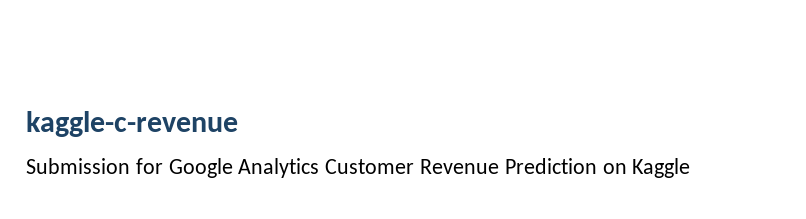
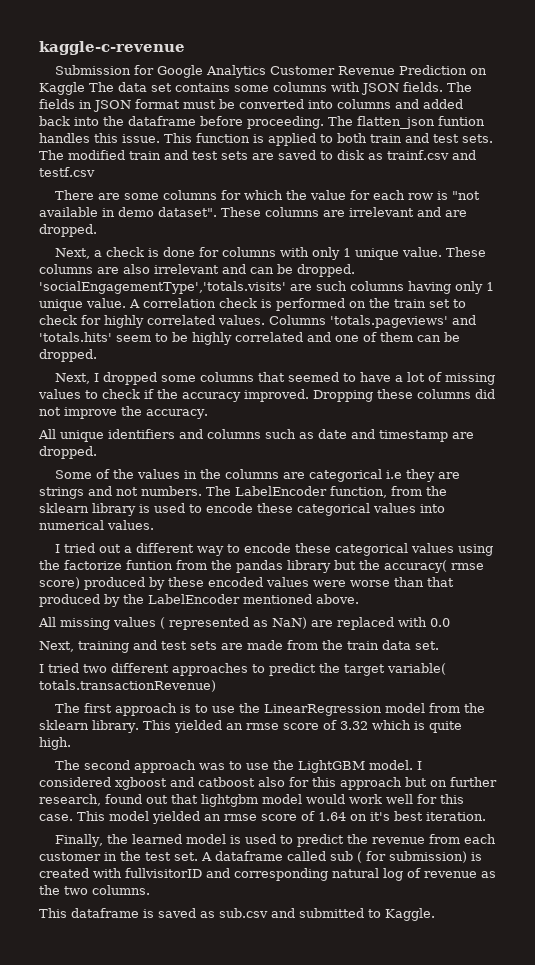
- Submission for Google Analytics Customer Revenue Prediction on Kaggle
+ Submission for Google Analytics Customer Revenue Prediction on Kaggle The data set contains some columns with JSON fields. The fields in JSON format must be converted into columns and added back into the dataframe before proceeding. The flatten_json funtion handles this issue. This function is applied to both train and test sets. The modified train and test sets are saved to disk as trainf.csv and testf.csv
+ There are some columns for which the value for each row is "not available in demo dataset". These columns are irrelevant and are dropped.
+ Next, a check is done for columns with only 1 unique value. These columns are also irrelevant and can be dropped. 'socialEngagementType','totals.visits' are such columns having only 1 unique value. A correlation check is performed on the train set to check for highly correlated values. Columns 'totals.pageviews' and 'totals.hits' seem to be highly correlated and one of them can be dropped.
+ Next, I dropped some columns that seemed to have a lot of missing values to check if the accuracy improved. Dropping these columns did not improve the accuracy.
+ All unique identifiers and columns such as date and timestamp are dropped.
+ Some of the values in the columns are categorical i.e they are strings and not numbers. The LabelEncoder function, from the sklearn library is used to encode these categorical values into numerical values.
+ I tried out a different way to encode these categorical values using the factorize funtion from the pandas library but the accuracy( rmse score) produced by these encoded values were worse than that produced by the LabelEncoder mentioned above.
+ All missing values ( represented as NaN) are replaced with 0.0
+ Next, training and test sets are made from the train data set.
+ I tried two different approaches to predict the target variable( totals.transactionRevenue)
+ The first approach is to use the LinearRegression model from the sklearn library. This yielded an rmse score of 3.32 which is quite high.
+ The second approach was to use the LightGBM model. I considered xgboost and catboost also for this approach but on further research, found out that lightgbm model would work well for this case. This model yielded an rmse score of 1.64 on it's best iteration.
+ Finally, the learned model is used to predict the revenue from each customer in the test set. A dataframe called sub ( for submission) is created with fullvisitorID and corresponding natural log of revenue as the two columns.
+ This dataframe is saved as sub.csv and submitted to Kaggle.

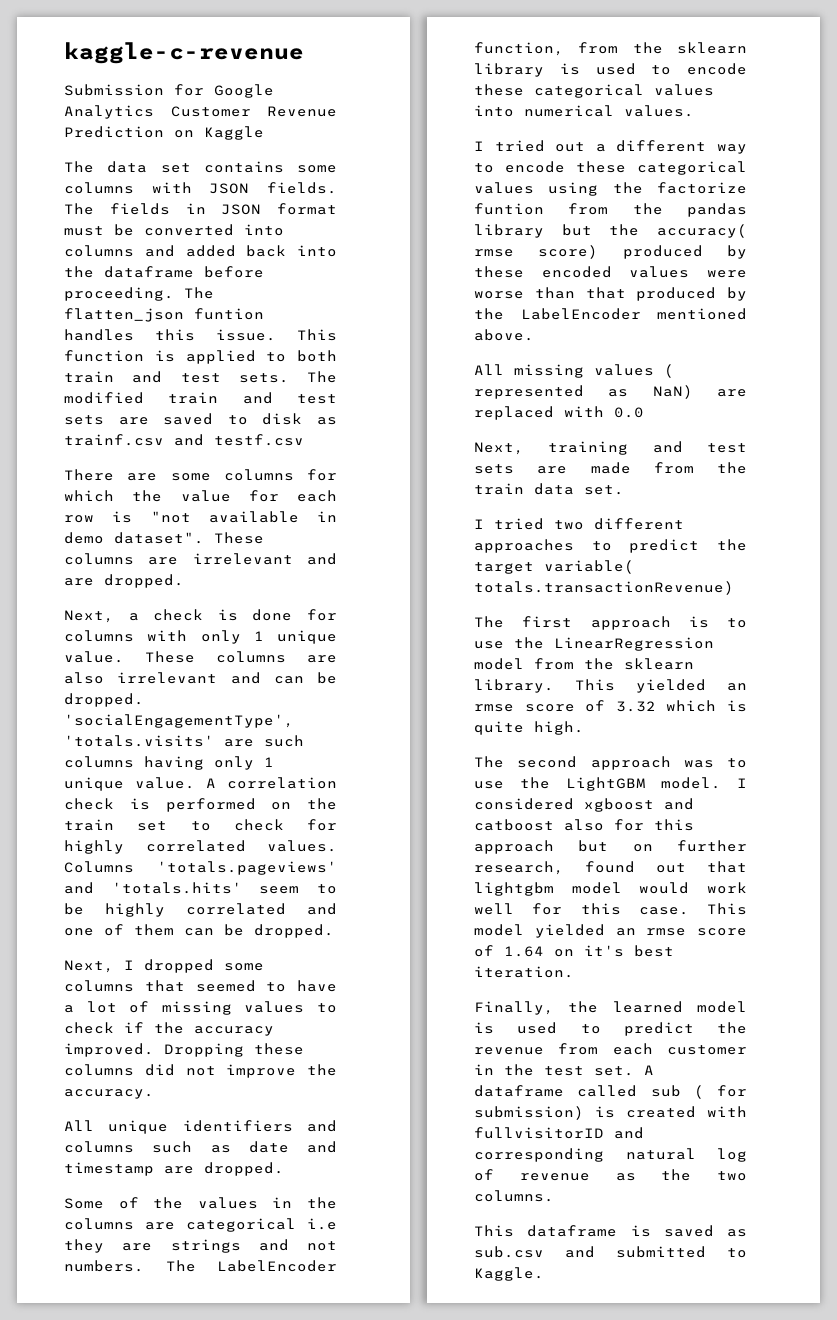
- Submission for Google Analytics Customer Revenue Prediction on Kaggle The data set contains some columns with JSON fields.
+ Submission for Google Analytics Customer Revenue Prediction on Kaggle
+ The data set contains some columns with JSON fields.

